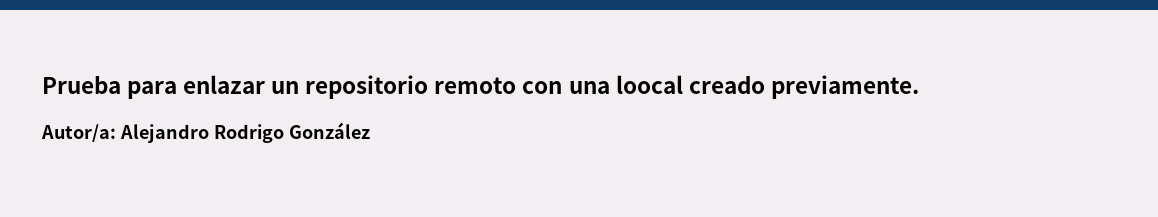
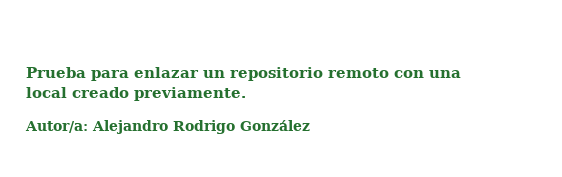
- Prueba para enlazar un repositorio remoto con una loocal creado previamente.
+ Prueba para enlazar un repositorio remoto con una local creado previamente.

